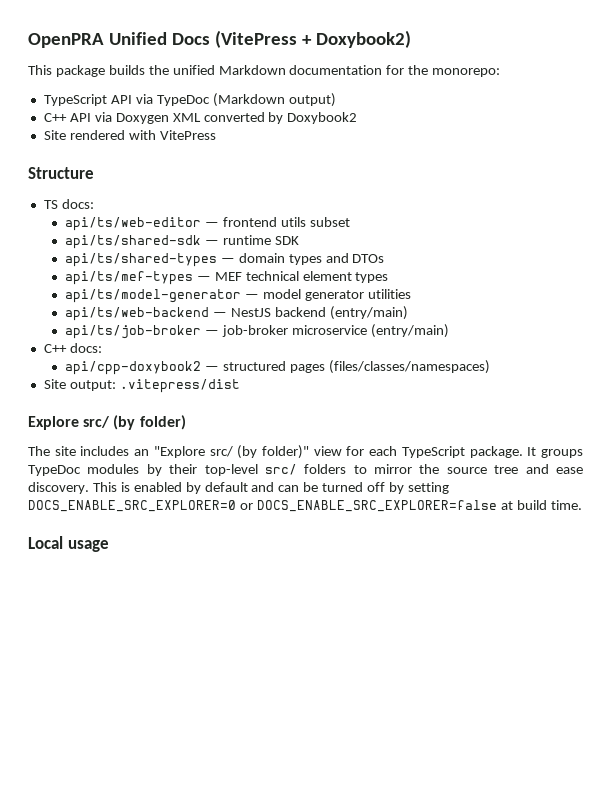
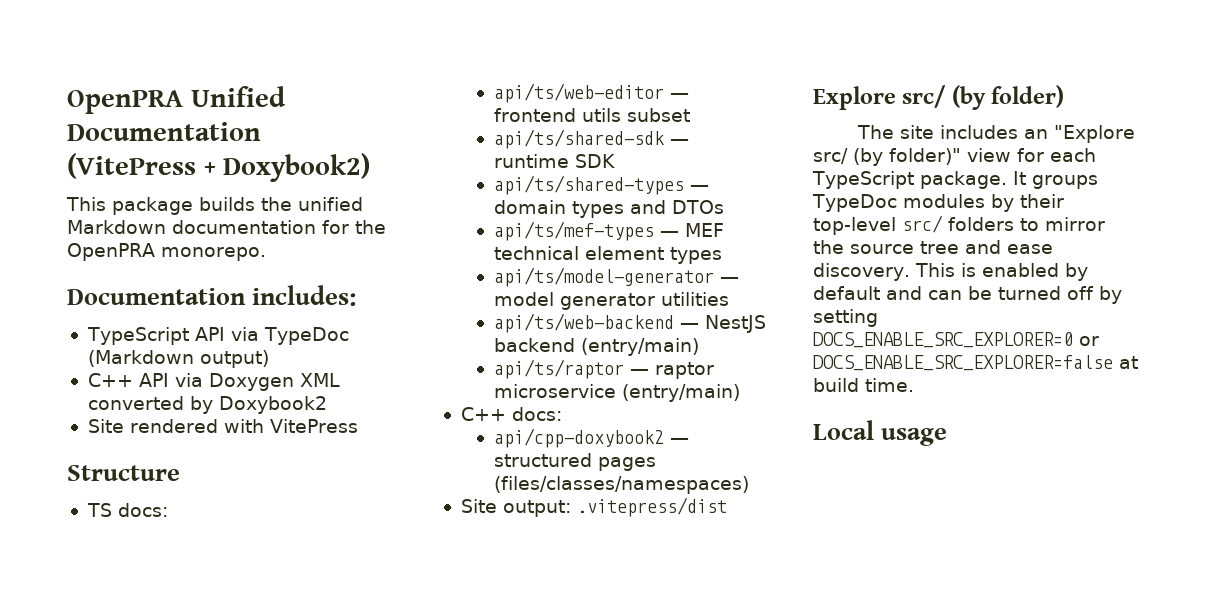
- OpenPRA Unified Docs (VitePress + Doxybook2)
+ OpenPRA Unified Documentation (VitePress + Doxybook2)
- This package builds the unified Markdown documentation for the monorepo:
+ This package builds the unified Markdown documentation for the OpenPRA monorepo.
+ Documentation includes:
- api/ts/job-broker — job-broker microservice (entry/main)
+ api/ts/raptor — raptor microservice (entry/main)

